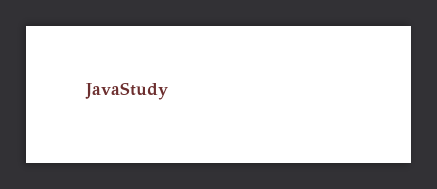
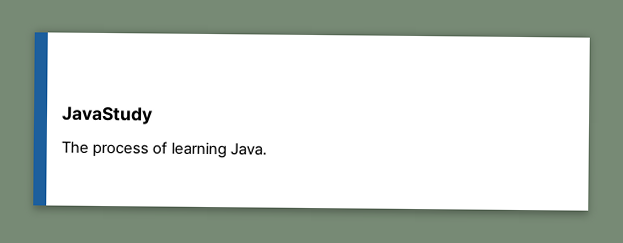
+ The process of learning Java.

